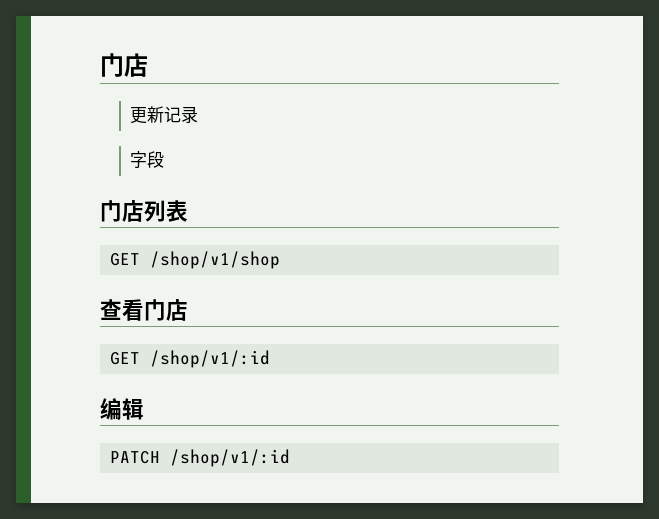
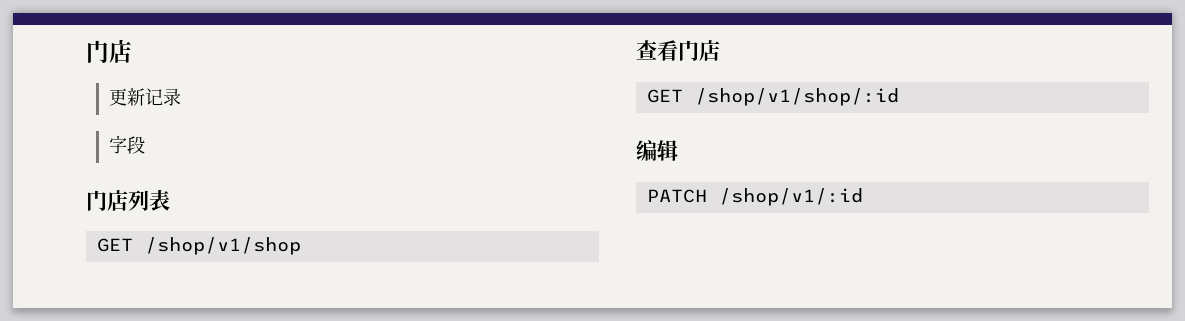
- GET /shop/v1/:id
+ GET /shop/v1/shop/:id

